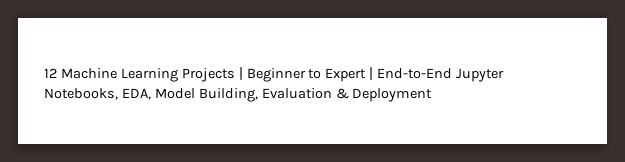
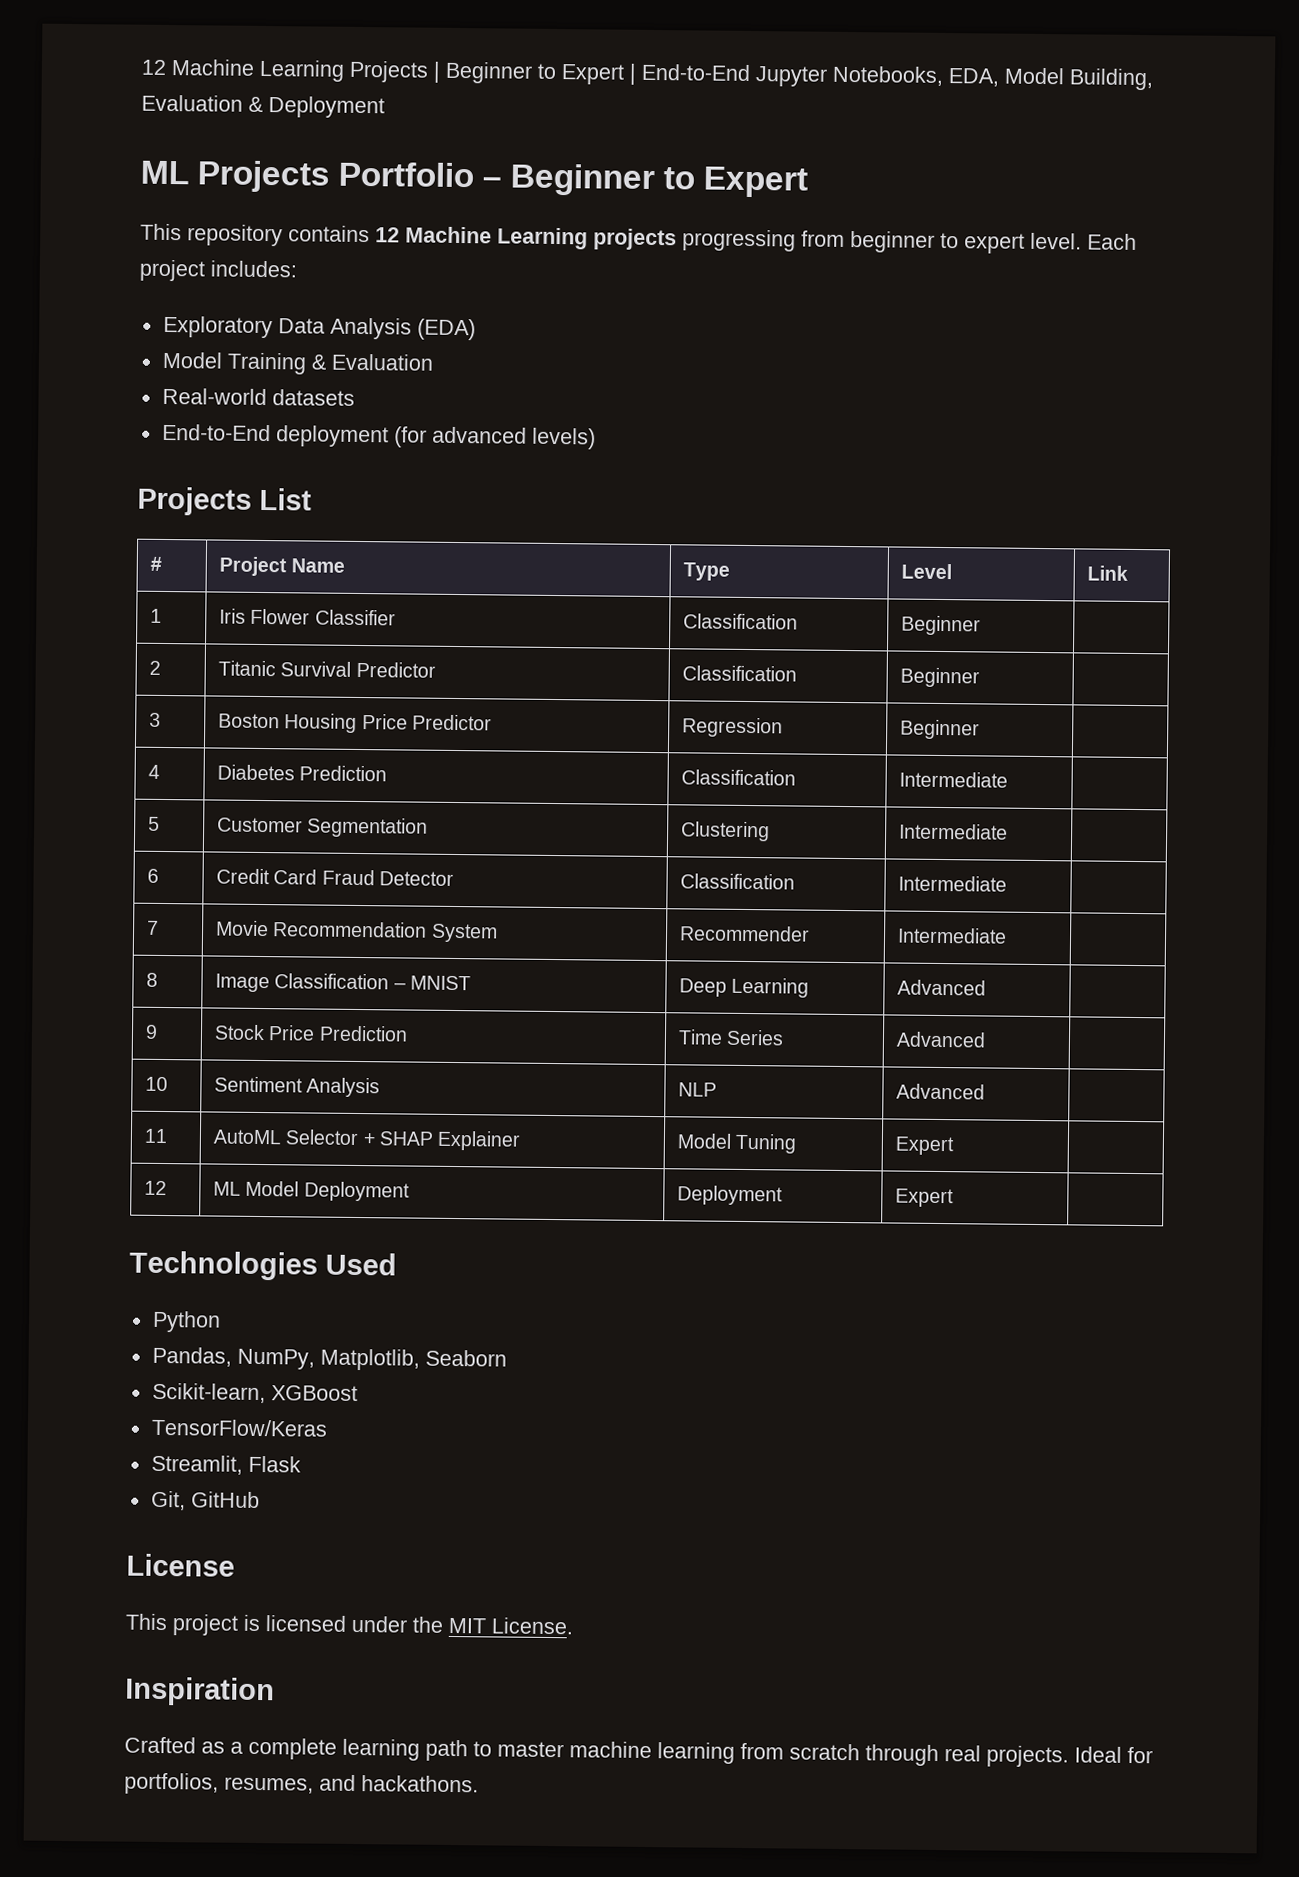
+ ML Projects Portfolio – Beginner to Expert
+ This repository contains 12 Machine Learning projects progressing from beginner to expert level. Each project includes:
+ Exploratory Data Analysis (EDA)
+ Model Training & Evaluation
+ Real-world datasets
+ End-to-End deployment (for advanced levels)
+ Projects List
+ # | Project Name | Type | Level | Link
+ 1 | Iris Flower Classifier | Classification | Beginner |
+ 2 | Titanic Survival Predictor | Classification | Beginner |
+ 3 | Boston Housing Price Predictor | Regression | Beginner |
+ 4 | Diabetes Prediction | Classification | Intermediate |
+ 5 | Customer Segmentation | Clustering | Intermediate |
+ 6 | Credit Card Fraud Detector | Classification | Intermediate |
+ 7 | Movie Recommendation System | Recommender | Intermediate |
+ 8 | Image Classification – MNIST | Deep Learning | Advanced |
+ 9 | Stock Price Prediction | Time Series | Advanced |
+ 10 | Sentiment Analysis | NLP | Advanced |
+ 11 | AutoML Selector + SHAP Explainer | Model Tuning | Expert |
+ 12 | ML Model Deployment | Deployment | Expert |
+ Technologies Used
+ Python
+ Pandas, NumPy, Matplotlib, Seaborn
+ Scikit-learn, XGBoost
+ TensorFlow/Keras
+ Streamlit, Flask
+ Git, GitHub
+ License
+ This project is licensed under the MIT License.
+ Inspiration
+ Crafted as a complete learning path to master machine learning from scratch through real projects. Ideal for portfolios, resumes, and hackathons.

